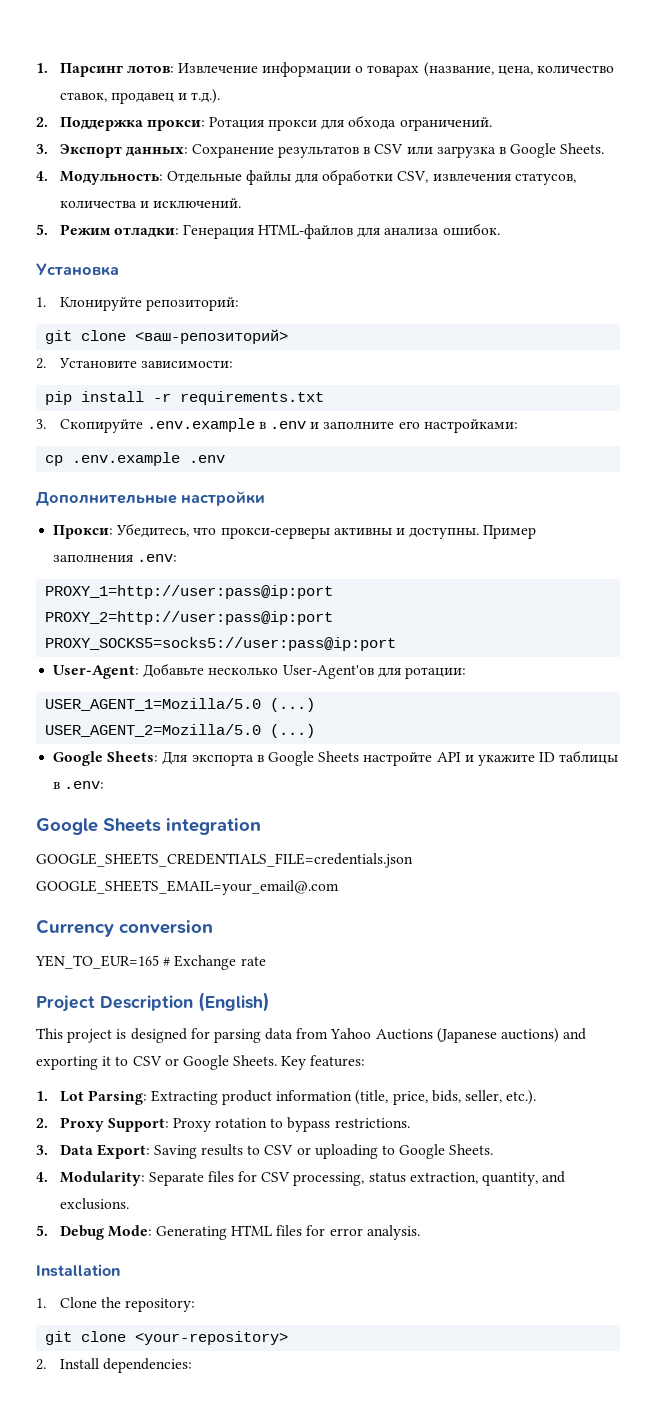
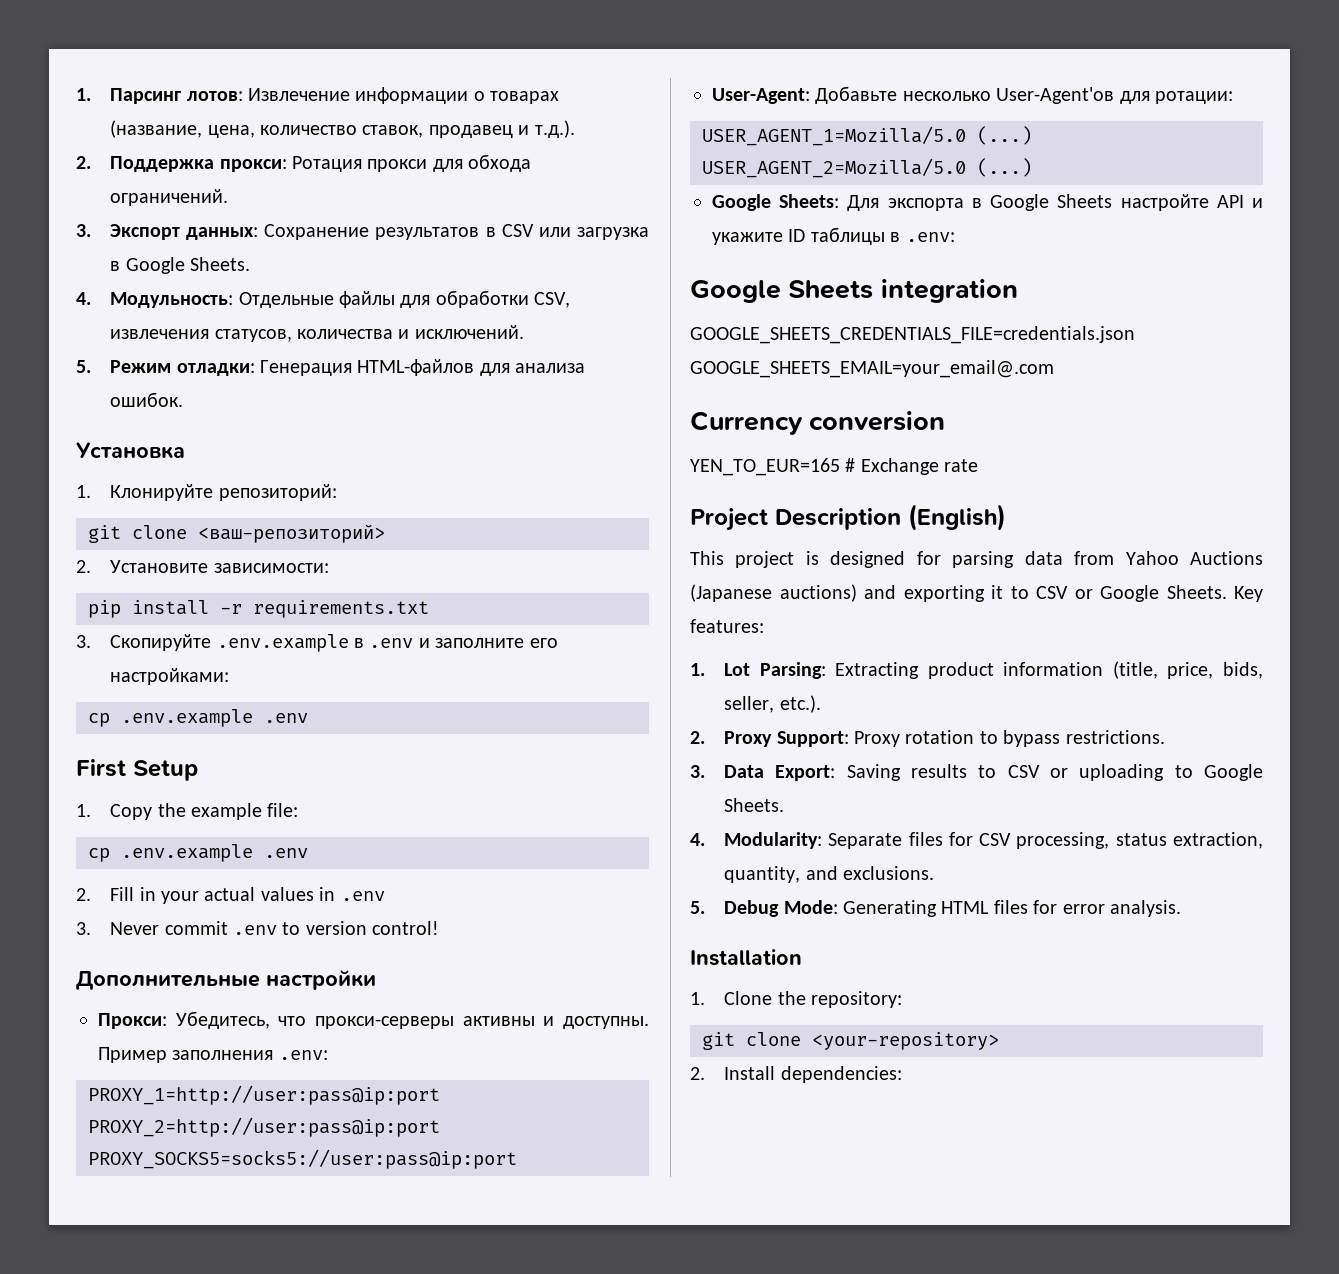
+ First Setup
+ 1. Copy the example file:
+ cp .env.example .env
+ 2. Fill in your actual values in .env
+ 3. Never commit .env to version control!

